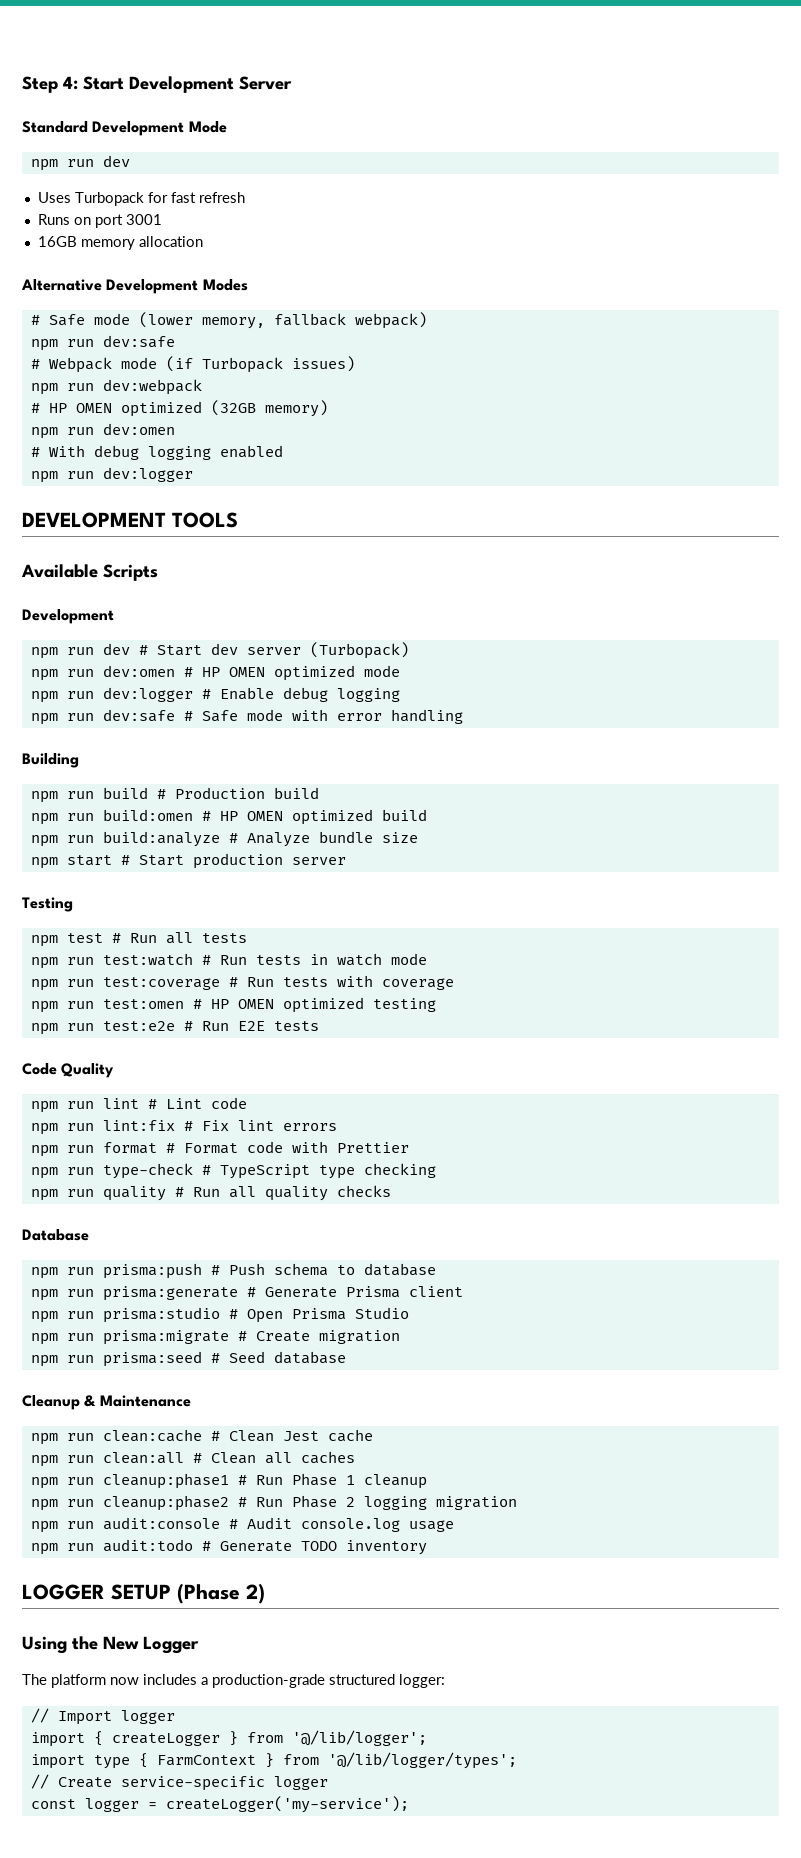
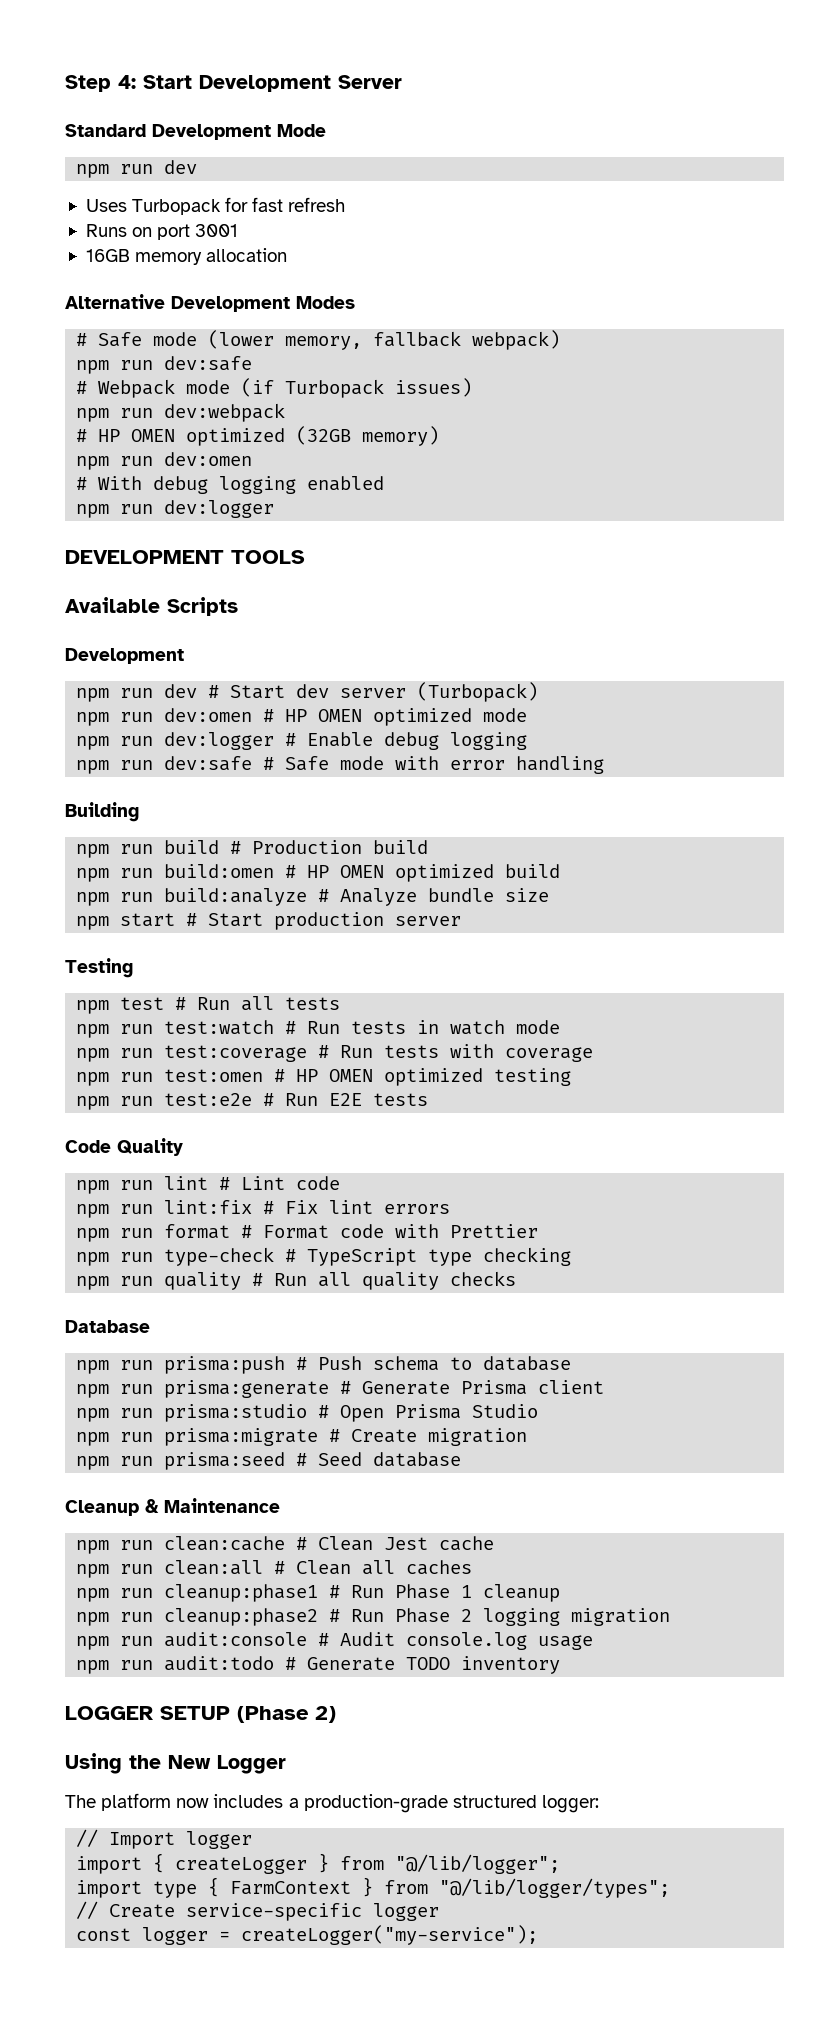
- import { createLogger } from '@/lib/logger';
+ import { createLogger } from "@/lib/logger";
- import type { FarmContext } from '@/lib/logger/types';
+ import type { FarmContext } from "@/lib/logger/types";
- const logger = createLogger('my-service');
+ const logger = createLogger("my-service");

